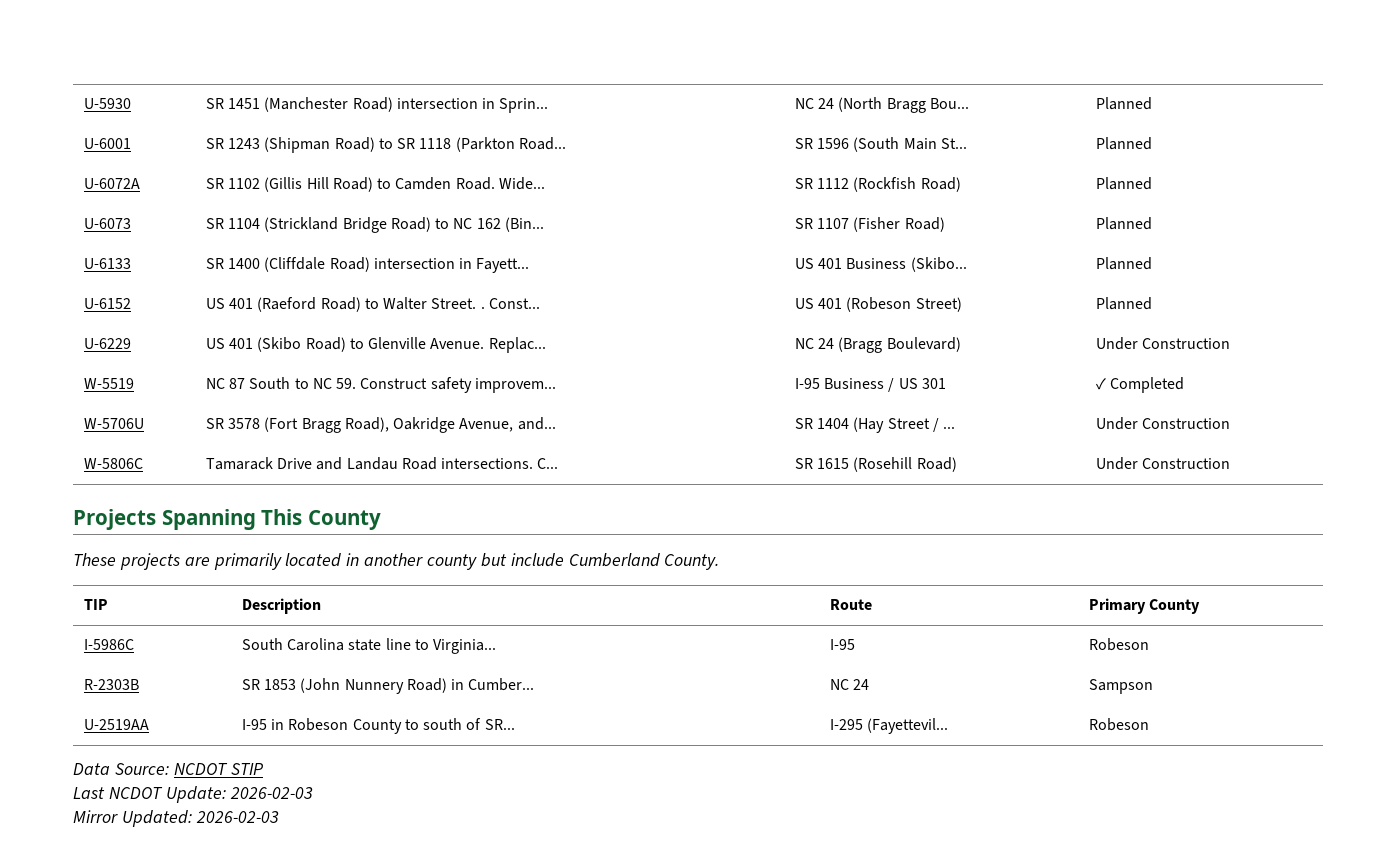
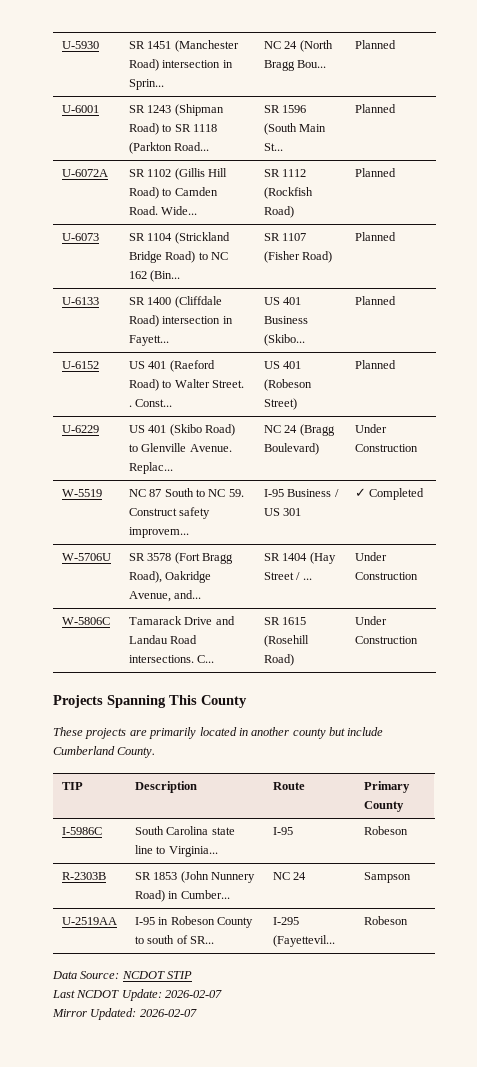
- Last NCDOT Update: 2026-02-03
+ Last NCDOT Update: 2026-02-07
- Mirror Updated: 2026-02-03
+ Mirror Updated: 2026-02-07

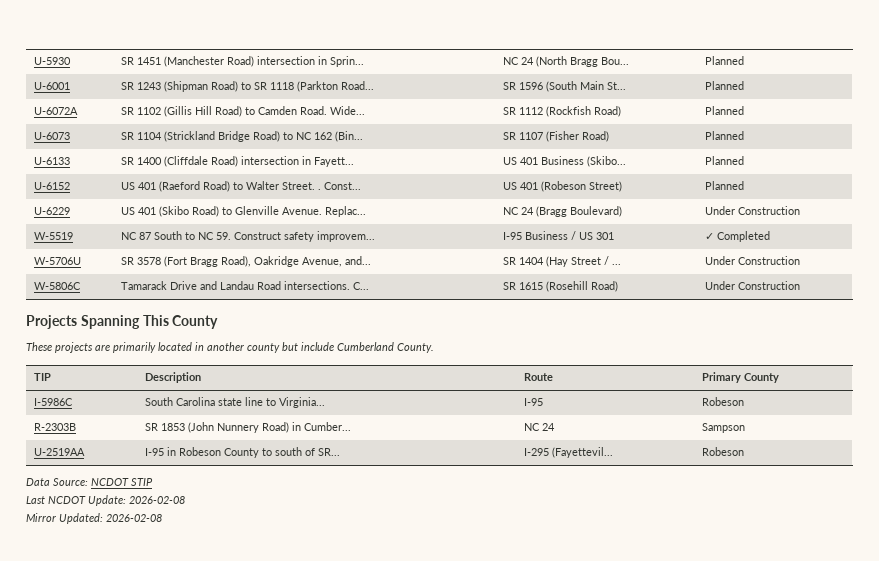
- Last NCDOT Update: 2026-02-07
+ Last NCDOT Update: 2026-02-08
- Mirror Updated: 2026-02-07
+ Mirror Updated: 2026-02-08

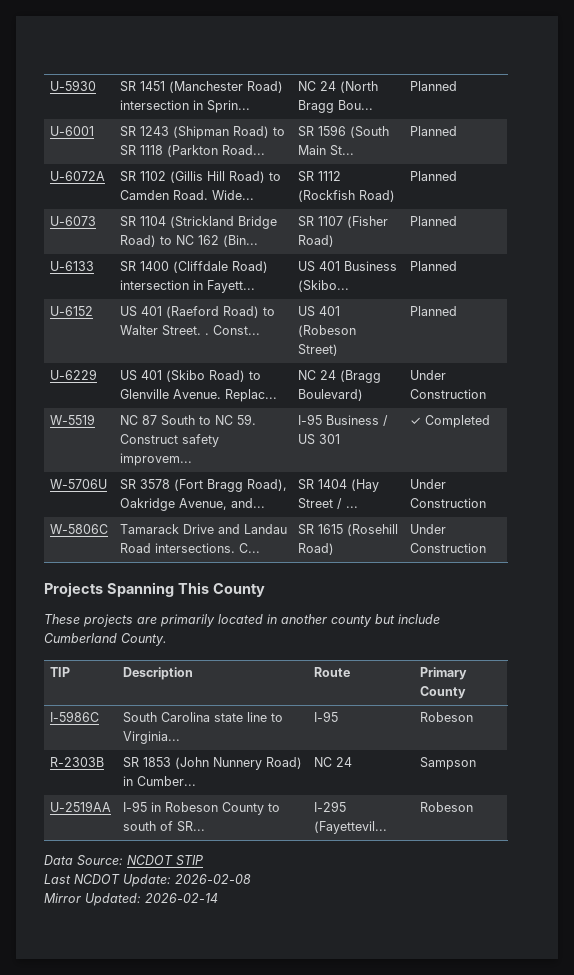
- Mirror Updated: 2026-02-08
+ Mirror Updated: 2026-02-14

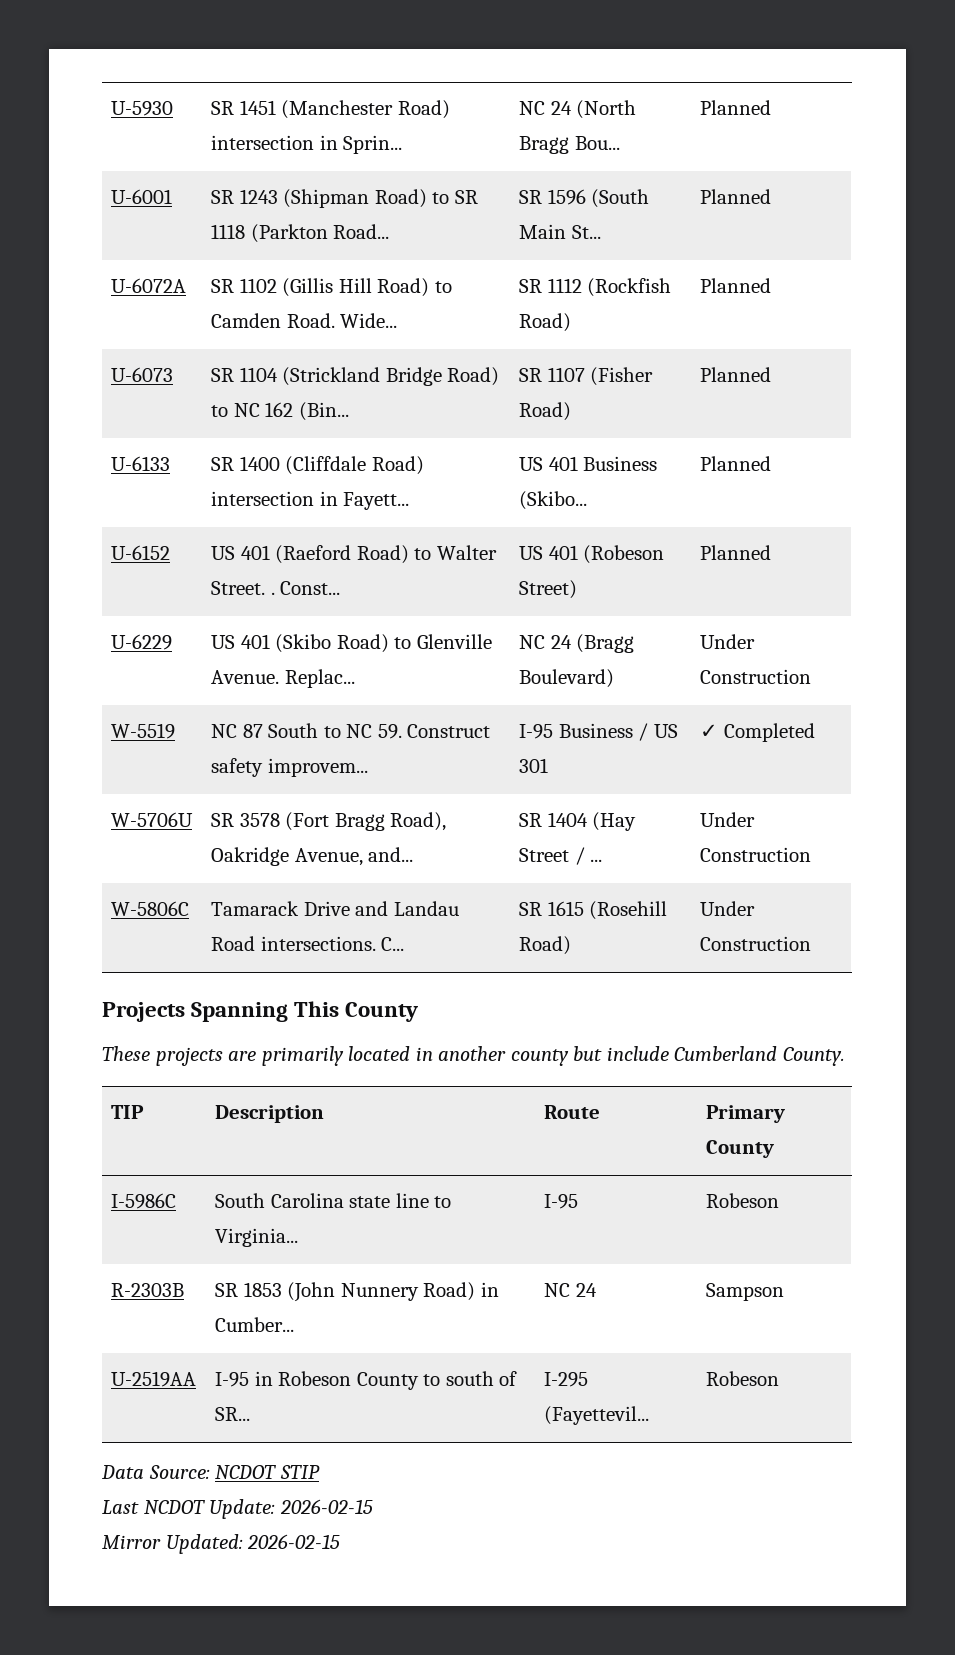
- Last NCDOT Update: 2026-02-08
+ Last NCDOT Update: 2026-02-15
- Mirror Updated: 2026-02-14
+ Mirror Updated: 2026-02-15

